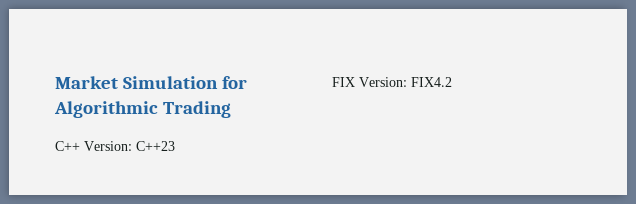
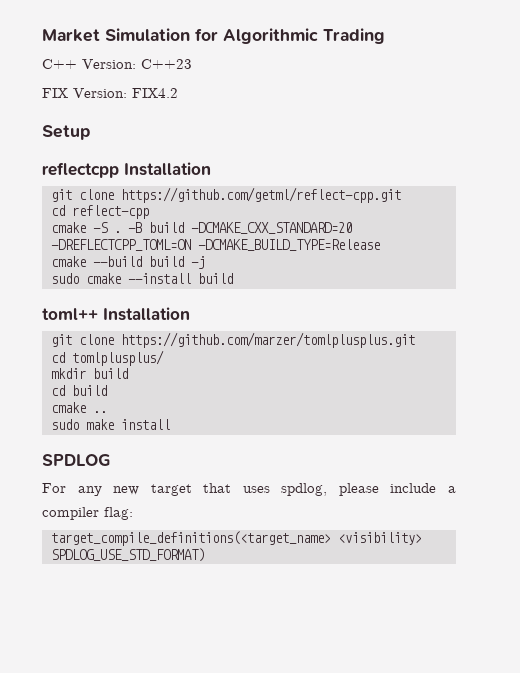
+ Setup
+ reflectcpp Installation
+ git clone https://github.com/getml/reflect-cpp.git
+ cd reflect-cpp
+ cmake -S . -B build -DCMAKE_CXX_STANDARD=20 -DREFLECTCPP_TOML=ON -DCMAKE_BUILD_TYPE=Release
+ cmake --build build -j
+ sudo cmake --install build
+ toml++ Installation
+ git clone https://github.com/marzer/tomlplusplus.git
+ cd tomlplusplus/
+ mkdir build
+ cd build
+ cmake ..
+ sudo make install
+ SPDLOG
+ For any new target that uses spdlog, please include a compiler flag:
+ target_compile_definitions(<target_name> <visibility> SPDLOG_USE_STD_FORMAT)

